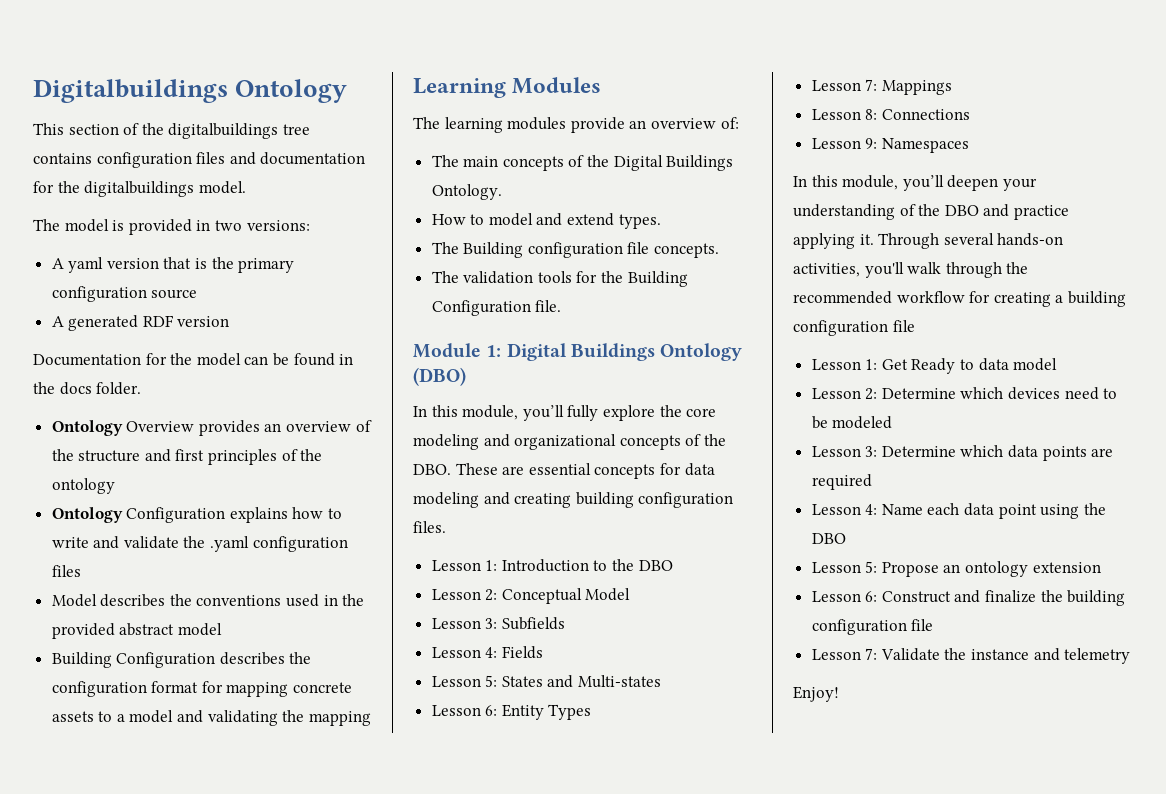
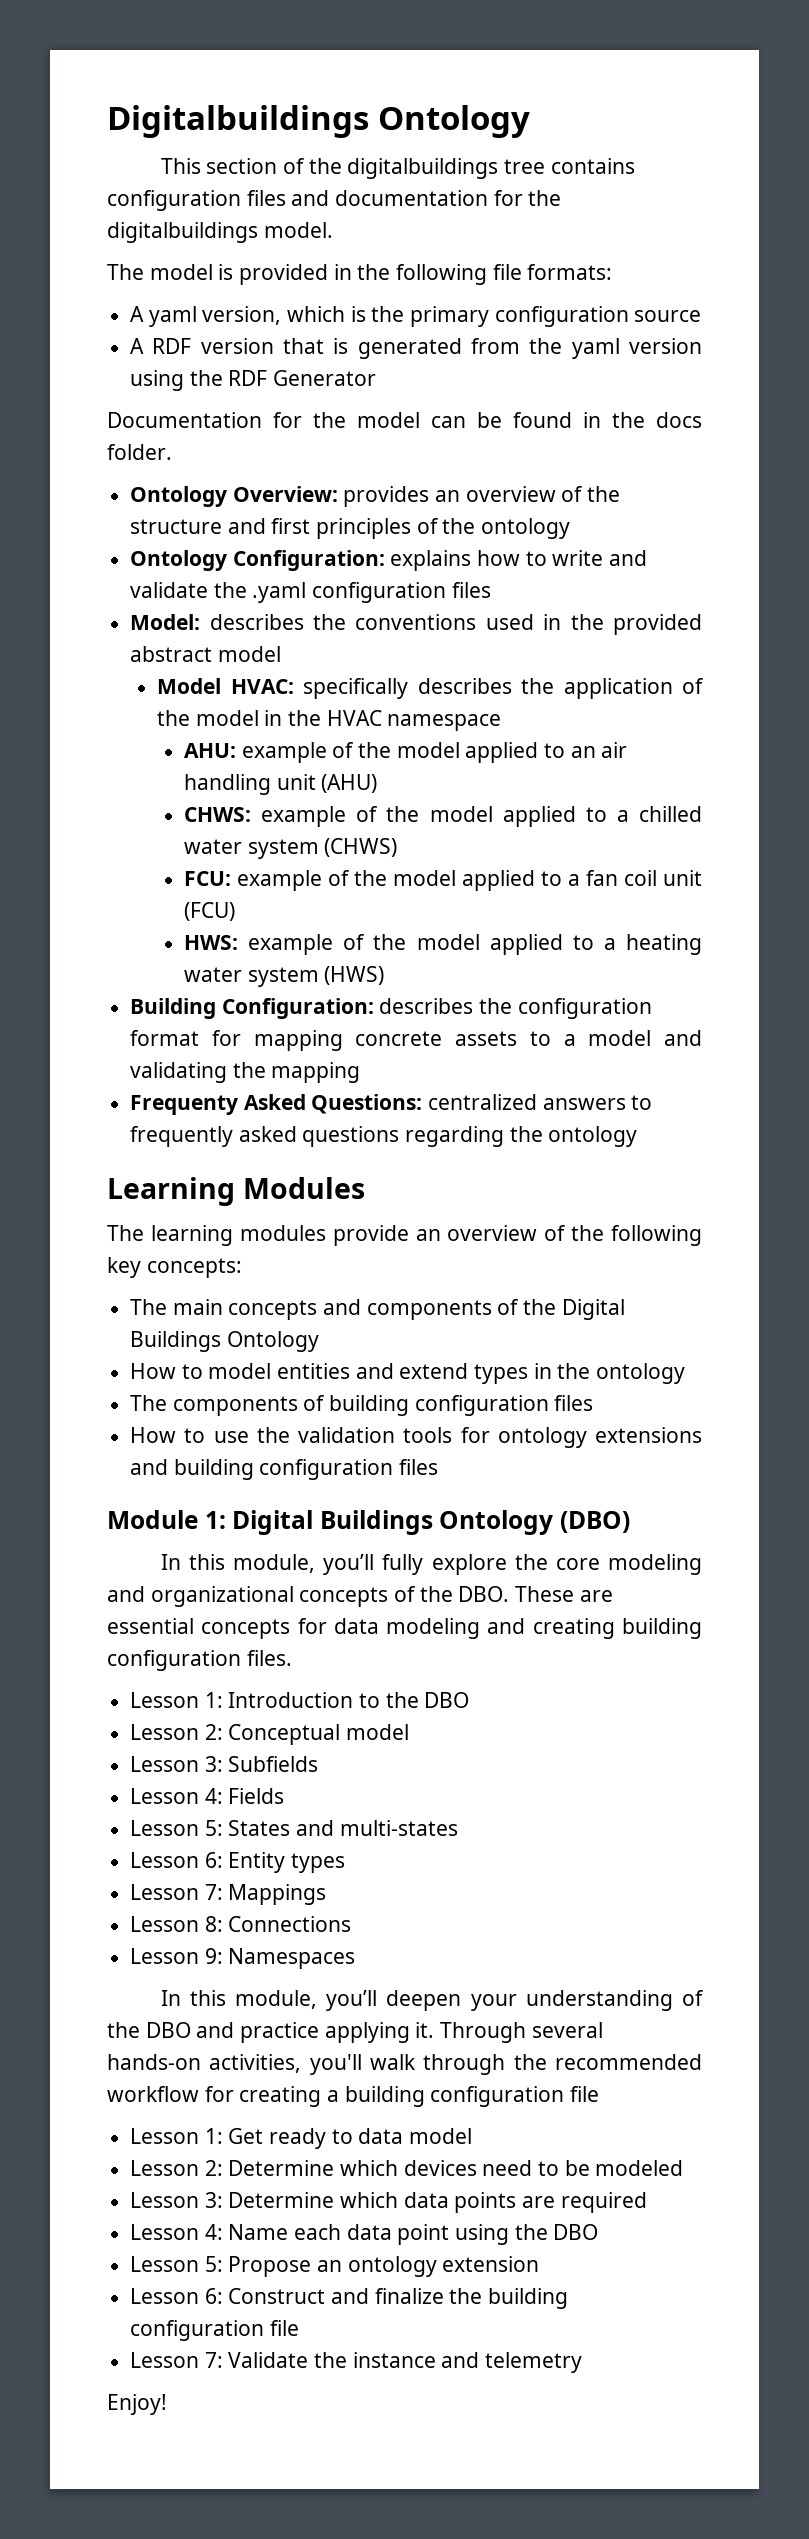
- The model is provided in two versions:
+ The model is provided in the following file formats:
- A yaml version that is the primary configuration source
+ A yaml version, which is the primary configuration source
- A generated RDF version
+ A RDF version that is generated from the yaml version using the RDF Generator
- Ontology Overview provides an overview of the structure and first principles of the ontology
+ Ontology Overview: provides an overview of the structure and first principles of the ontology
- Ontology Configuration explains how to write and validate the .yaml configuration files
+ Ontology Configuration: explains how to write and validate the .yaml configuration files
- Model describes the conventions used in the provided abstract model
+ Model: describes the conventions used in the provided abstract model
- Building Configuration describes the configuration format for mapping concrete assets to a model and validating the mapping
+ Model HVAC: specifically describes the application of the model in the HVAC namespace
+ AHU: example of the model applied to an air handling unit (AHU)
+ CHWS: example of the model applied to a chilled water system (CHWS)
+ FCU: example of the model applied to a fan coil unit (FCU)
+ HWS: example of the model applied to a heating water system (HWS)
+ Building Configuration: describes the configuration format for mapping concrete assets to a model and validating the mapping
+ Frequenty Asked Questions: centralized answers to frequently asked questions regarding the ontology
- The learning modules provide an overview of:
+ The learning modules provide an overview of the following key concepts:
- The main concepts of the Digital Buildings Ontology.
+ The main concepts and components of the Digital Buildings Ontology
- How to model and extend types.
- The Building configuration file concepts.
- The validation tools for the Building Configuration file.
+ How to model entities and extend types in the ontology
+ The components of building configuration files
+ How to use the validation tools for ontology extensions and building configuration files
- Lesson 2: Conceptual Model
+ Lesson 2: Conceptual model
- Lesson 5: States and Multi-states
+ Lesson 5: States and multi-states
- Lesson 6: Entity Types
+ Lesson 6: Entity types
- Lesson 1: Get Ready to data model
+ Lesson 1: Get ready to data model

